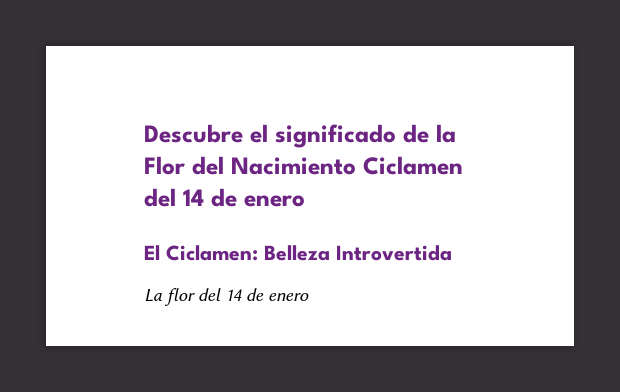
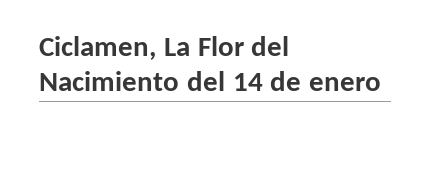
- Descubre el significado de la Flor del Nacimiento Ciclamen del 14 de enero
- El Ciclamen: Belleza Introvertida
- La flor del 14 de enero
+ Ciclamen, La Flor del Nacimiento del 14 de enero

